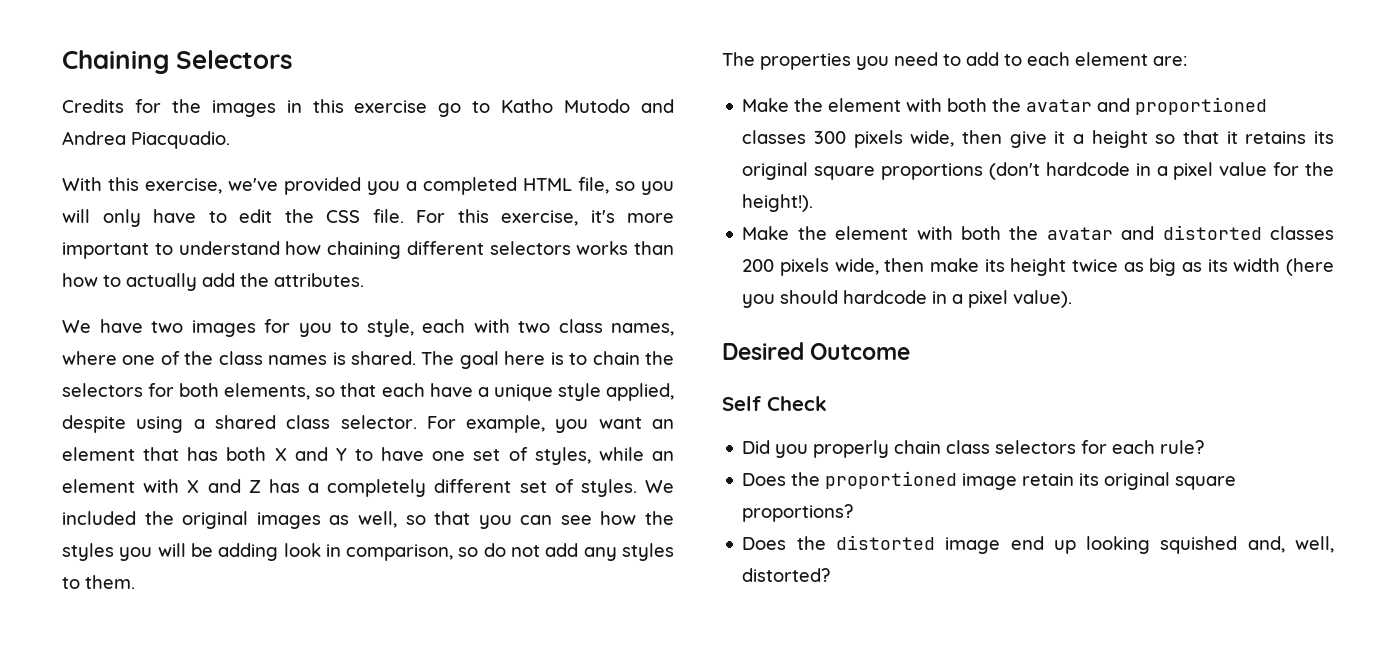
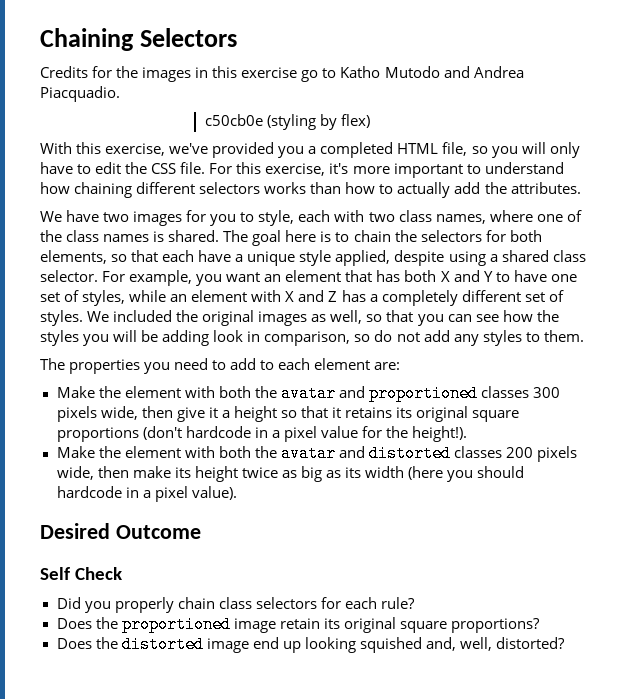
+ c50cb0e (styling by flex)

